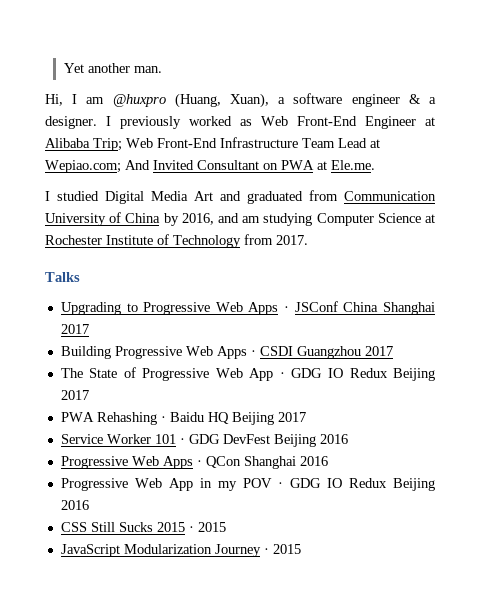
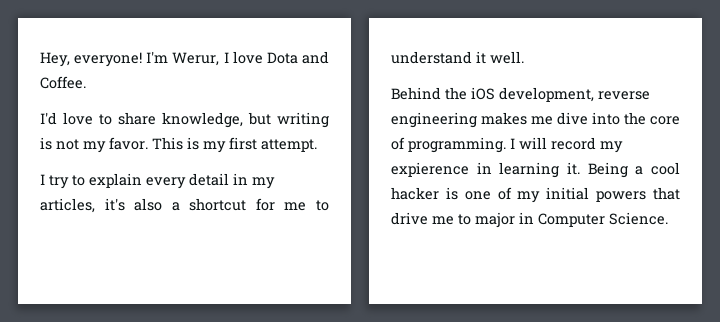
- Yet another man.
- Hi, I am @huxpro (Huang, Xuan), a software engineer & a designer. I previously worked as Web Front-End Engineer at Alibaba Trip; Web Front-End Infrastructure Team Lead at Wepiao.com; And Invited Consultant on PWA at Ele.me.
- I studied Digital Media Art and graduated from Communication University of China by 2016, and am studying Computer Science at Rochester Institute of Technology from 2017.
- Talks
- Upgrading to Progressive Web Apps · JSConf China Shanghai 2017
- Building Progressive Web Apps · CSDI Guangzhou 2017
- The State of Progressive Web App · GDG IO Redux Beijing 2017
- PWA Rehashing · Baidu HQ Beijing 2017
- Service Worker 101 · GDG DevFest Beijing 2016
- Progressive Web Apps · QCon Shanghai 2016
- Progressive Web App in my POV · GDG IO Redux Beijing 2016
- CSS Still Sucks 2015 · 2015
- JavaScript Modularization Journey · 2015
+ Hey, everyone! I'm Werur, I love Dota and Coffee.
+ I'd love to share knowledge, but writing is not my favor. This is my first attempt.
+ I try to explain every detail in my articles, it's also a shortcut for me to understand it well.
+ Behind the iOS development, reverse engineering makes me dive into the core of programming. I will record my expierence in learning it. Being a cool hacker is one of my initial powers that drive me to major in Computer Science.

